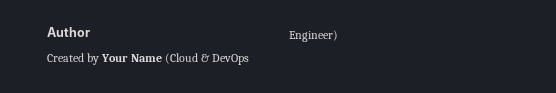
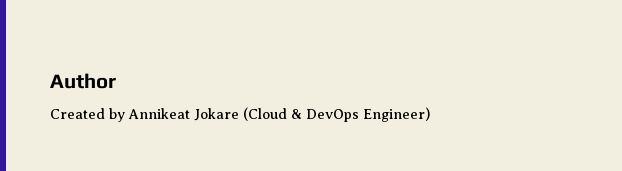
- Created by Your Name (Cloud & DevOps Engineer)
+ Created by Annikeat Jokare (Cloud & DevOps Engineer)

